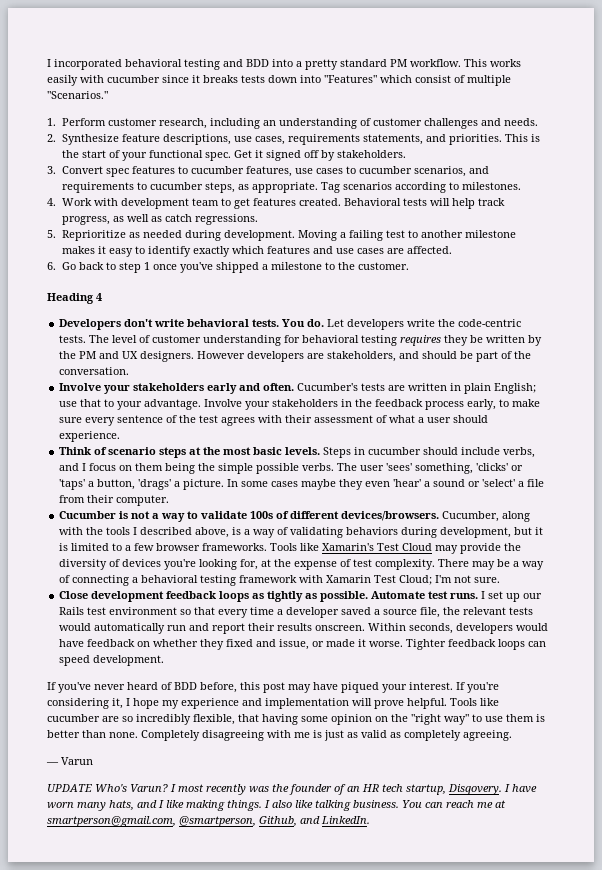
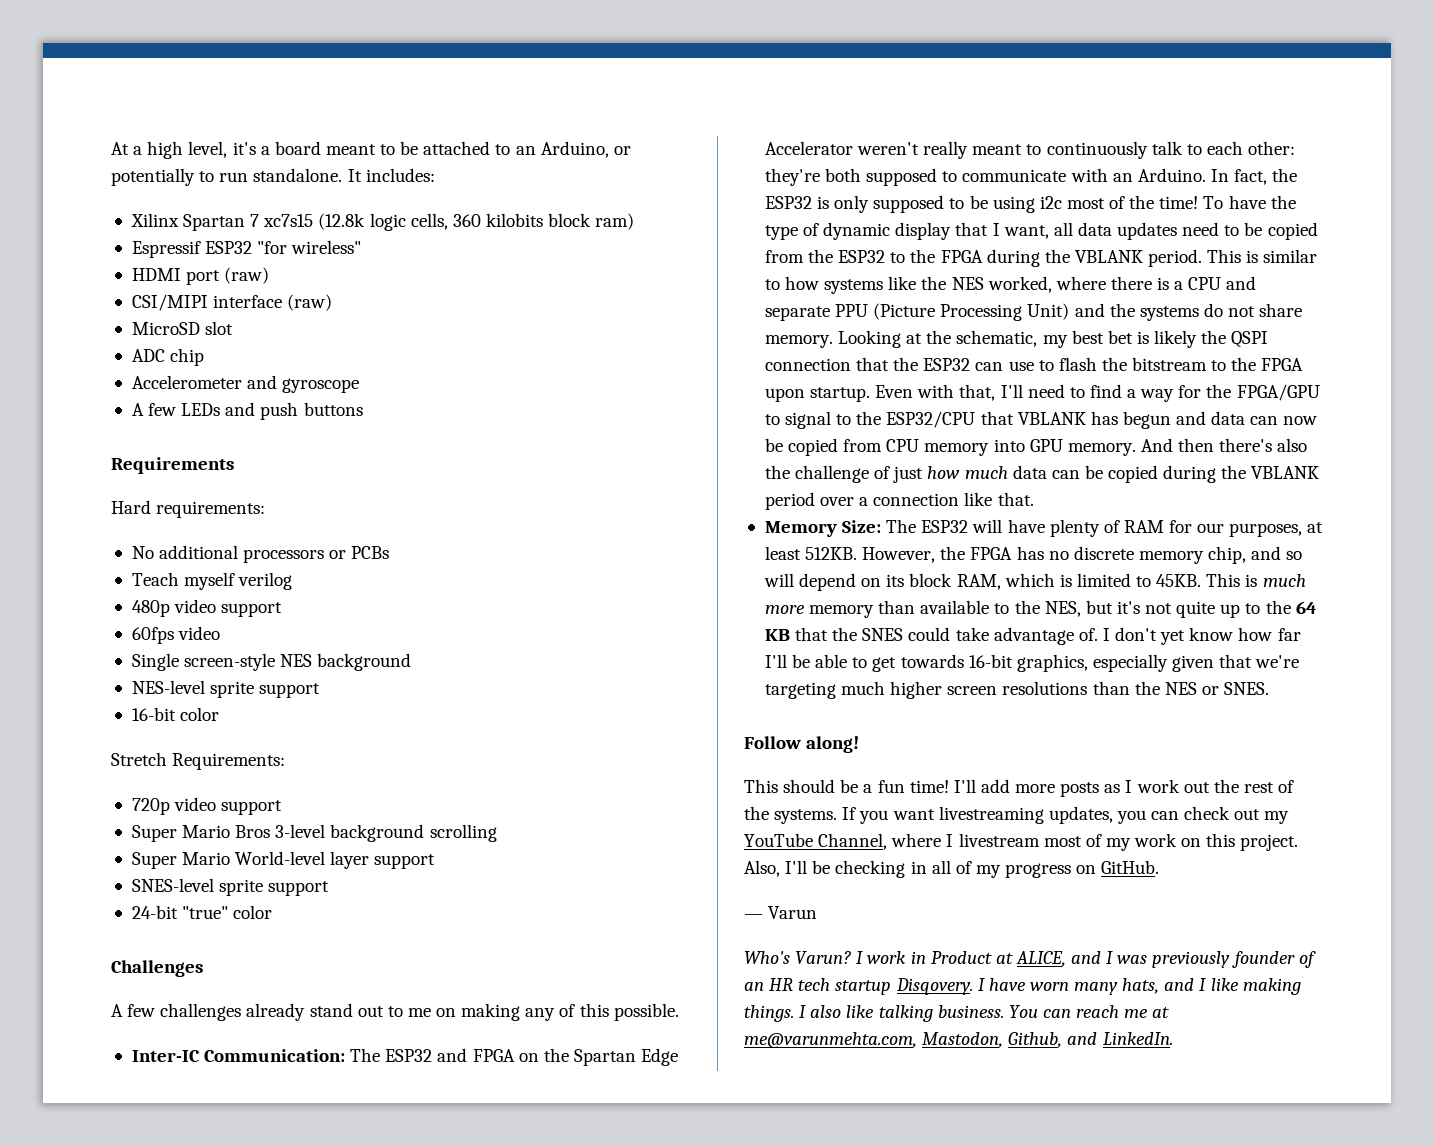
- I incorporated behavioral testing and BDD into a pretty standard PM workflow. This works easily with cucumber since it breaks tests down into "Features" which consist of multiple "Scenarios."
- 1. Perform customer research, including an understanding of customer challenges and needs.
- 2. Synthesize feature descriptions, use cases, requirements statements, and priorities. This is the start of your functional spec. Get it signed off by stakeholders.
- 3. Convert spec features to cucumber features, use cases to cucumber scenarios, and requirements to cucumber steps, as appropriate. Tag scenarios according to milestones.
- 4. Work with development team to get features created. Behavioral tests will help track progress, as well as catch regressions.
- 5. Reprioritize as needed during development. Moving a failing test to another milestone makes it easy to identify exactly which features and use cases are affected.
- 6. Go back to step 1 once you've shipped a milestone to the customer.
- Heading 4
- Developers don't write behavioral tests. You do. Let developers write the code-centric tests. The level of customer understanding for behavioral testing requires they be written by the PM and UX designers. However developers are stakeholders, and should be part of the conversation.
- Involve your stakeholders early and often. Cucumber's tests are written in plain English; use that to your advantage. Involve your stakeholders in the feedback process early, to make sure every sentence of the test agrees with their assessment of what a user should experience.
- Think of scenario steps at the most basic levels. Steps in cucumber should include verbs, and I focus on them being the simple possible verbs. The user 'sees' something, 'clicks' or 'taps' a button, 'drags' a picture. In some cases maybe they even 'hear' a sound or 'select' a file from their computer.
- Cucumber is not a way to validate 100s of different devices/browsers. Cucumber, along with the tools I described above, is a way of validating behaviors during development, but it is limited to a few browser frameworks. Tools like Xamarin's Test Cloud may provide the diversity of devices you're looking for, at the expense of test complexity. There may be a way of connecting a behavioral testing framework with Xamarin Test Cloud; I'm not sure.
- Close development feedback loops as tightly as possible. Automate test runs. I set up our Rails test environment so that every time a developer saved a source file, the relevant tests would automatically run and report their results onscreen. Within seconds, developers would have feedback on whether they fixed and issue, or made it worse. Tighter feedback loops can speed development.
- If you've never heard of BDD before, this post may have piqued your interest. If you're considering it, I hope my experience and implementation will prove helpful. Tools like cucumber are so incredibly flexible, that having some opinion on the "right way" to use them is better than none. Completely disagreeing with me is just as valid as completely agreeing.
+ At a high level, it's a board meant to be attached to an Arduino, or potentially to run standalone. It includes:
+ Xilinx Spartan 7 xc7s15 (12.8k logic cells, 360 kilobits block ram)
+ Espressif ESP32 "for wireless"
+ HDMI port (raw)
+ CSI/MIPI interface (raw)
+ MicroSD slot
+ ADC chip
+ Accelerometer and gyroscope
+ A few LEDs and push buttons
+ Requirements
+ Hard requirements:
+ No additional processors or PCBs
+ Teach myself verilog
+ 480p video support
+ 60fps video
+ Single screen-style NES background
+ NES-level sprite support
+ 16-bit color
+ Stretch Requirements:
+ 720p video support
+ Super Mario Bros 3-level background scrolling
+ Super Mario World-level layer support
+ SNES-level sprite support
+ 24-bit "true" color
+ Challenges
+ A few challenges already stand out to me on making any of this possible.
+ Inter-IC Communication: The ESP32 and FPGA on the Spartan Edge Accelerator weren't really meant to continuously talk to each other: they're both supposed to communicate with an Arduino. In fact, the ESP32 is only supposed to be using i2c most of the time! To have the type of dynamic display that I want, all data updates need to be copied from the ESP32 to the FPGA during the VBLANK period. This is similar to how systems like the NES worked, where there is a CPU and separate PPU (Picture Processing Unit) and the systems do not share memory. Looking at the schematic, my best bet is likely the QSPI connection that the ESP32 can use to flash the bitstream to the FPGA upon startup. Even with that, I'll need to find a way for the FPGA/GPU to signal to the ESP32/CPU that VBLANK has begun and data can now be copied from CPU memory into GPU memory. And then there's also the challenge of just how much data can be copied during the VBLANK period over a connection like that.
+ Memory Size: The ESP32 will have plenty of RAM for our purposes, at least 512KB. However, the FPGA has no discrete memory chip, and so will depend on its block RAM, which is limited to 45KB. This is much more memory than available to the NES, but it's not quite up to the 64 KB that the SNES could take advantage of. I don't yet know how far I'll be able to get towards 16-bit graphics, especially given that we're targeting much higher screen resolutions than the NES or SNES.
+ Follow along!
+ This should be a fun time! I'll add more posts as I work out the rest of the systems. If you want livestreaming updates, you can check out my YouTube Channel, where I livestream most of my work on this project. Also, I'll be checking in all of my progress on GitHub.
- UPDATE Who's Varun?
+ Who's Varun?
- I most recently was the founder of an HR tech startup, Disqovery.
+ I work in Product at ALICE, and I was previously founder of an HR tech startup Disqovery.
- You can reach me at smartperson@gmail.com, @smartperson, Github, and LinkedIn.
+ You can reach me at me@varunmehta.com, Mastodon, Github, and LinkedIn.

